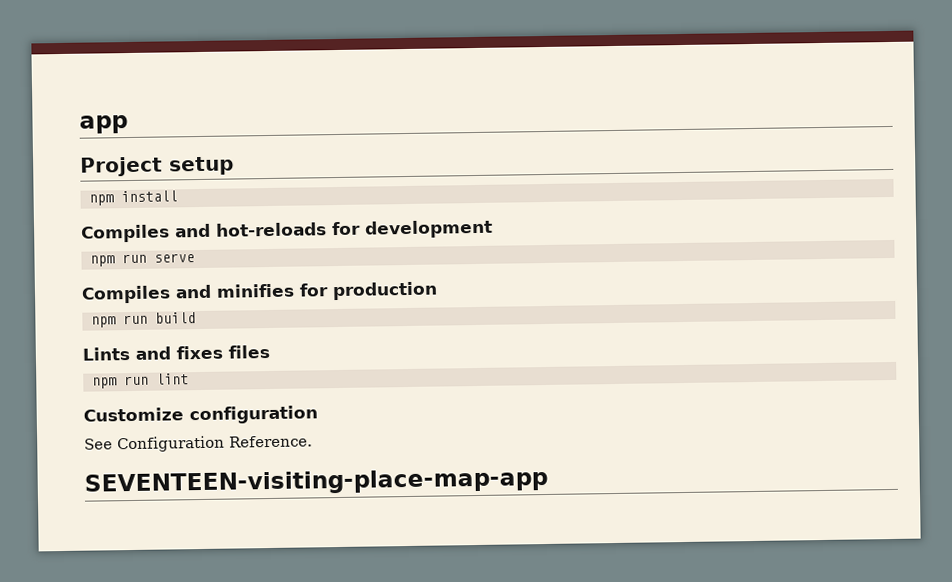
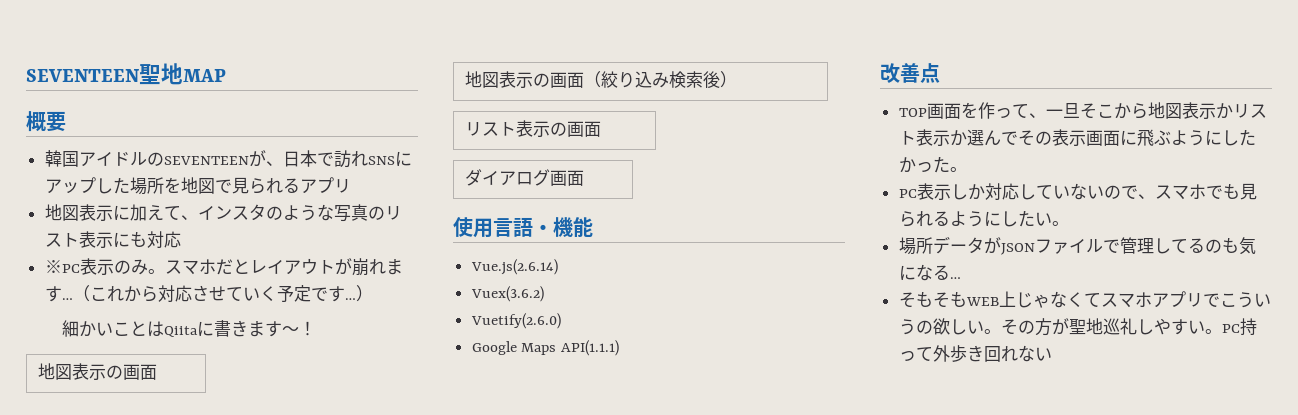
- app
- Project setup
- npm install
- Compiles and hot-reloads for development
- npm run serve
- Compiles and minifies for production
- npm run build
- Lints and fixes files
- npm run lint
- Customize configuration
- See Configuration Reference.
- SEVENTEEN-visiting-place-map-app
+ SEVENTEEN聖地MAP
+ 概要
+ 韓国アイドルのSEVENTEENが、日本で訪れSNSにアップした場所を地図で見られるアプリ
+ 地図表示に加えて、インスタのような写真のリスト表示にも対応
+ ※PC表示のみ。スマホだとレイアウトが崩れます…（これから対応させていく予定です…）
+ 細かいことはQiitaに書きます〜！
+ 地図表示の画面
+ 地図表示の画面（絞り込み検索後）
+ リスト表示の画面
+ ダイアログ画面
+ 使用言語・機能
+ Vue.js(2.6.14)
+ Vuex(3.6.2)
+ Vuetify(2.6.0)
+ Google Maps API(1.1.1)
+ 改善点
+ TOP画面を作って、一旦そこから地図表示かリスト表示か選んでその表示画面に飛ぶようにしたかった。
+ PC表示しか対応していないので、スマホでも見られるようにしたい。
+ 場所データがJSONファイルで管理してるのも気になる…
+ そもそもWEB上じゃなくてスマホアプリでこういうの欲しい。その方が聖地巡礼しやすい。PC持って外歩き回れない

